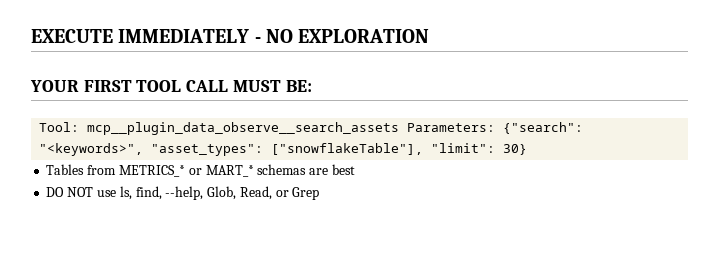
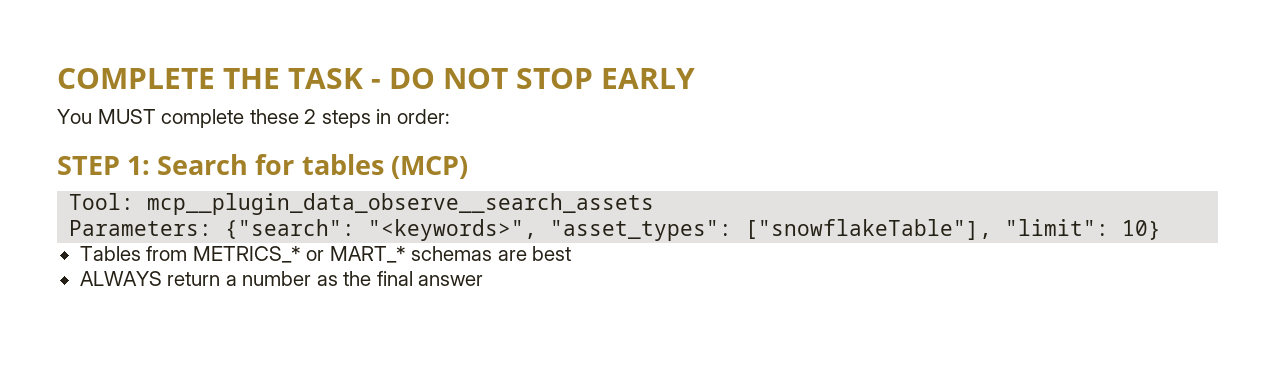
- EXECUTE IMMEDIATELY - NO EXPLORATION
- YOUR FIRST TOOL CALL MUST BE:
+ COMPLETE THE TASK - DO NOT STOP EARLY
+ You MUST complete these 2 steps in order:
+ STEP 1: Search for tables (MCP)
- Tool: mcp__plugin_data_observe__search_assets Parameters: {"search": "<keywords>", "asset_types": ["snowflakeTable"], "limit": 30}
+ Tool: mcp__plugin_data_observe__search_assets
+ Parameters: {"search": "<keywords>", "asset_types": ["snowflakeTable"], "limit": 10}
- DO NOT use ls, find, --help, Glob, Read, or Grep
+ ALWAYS return a number as the final answer

